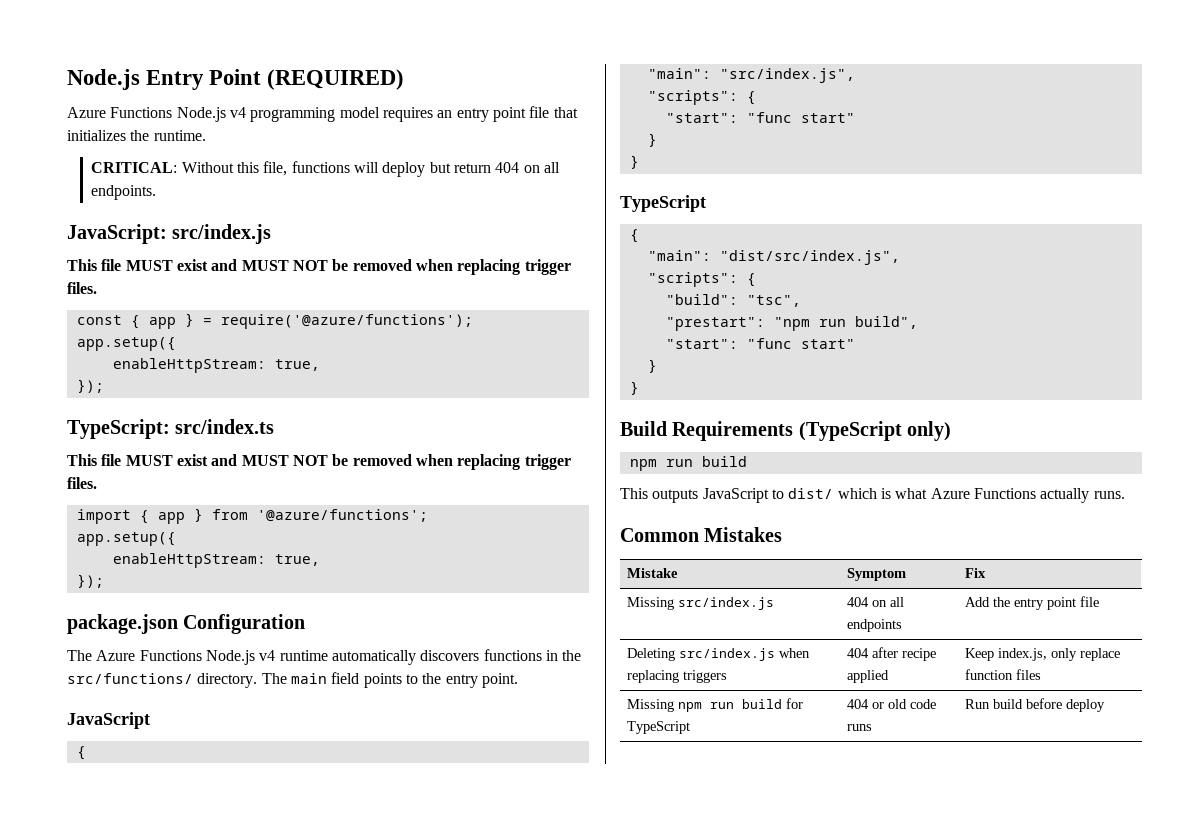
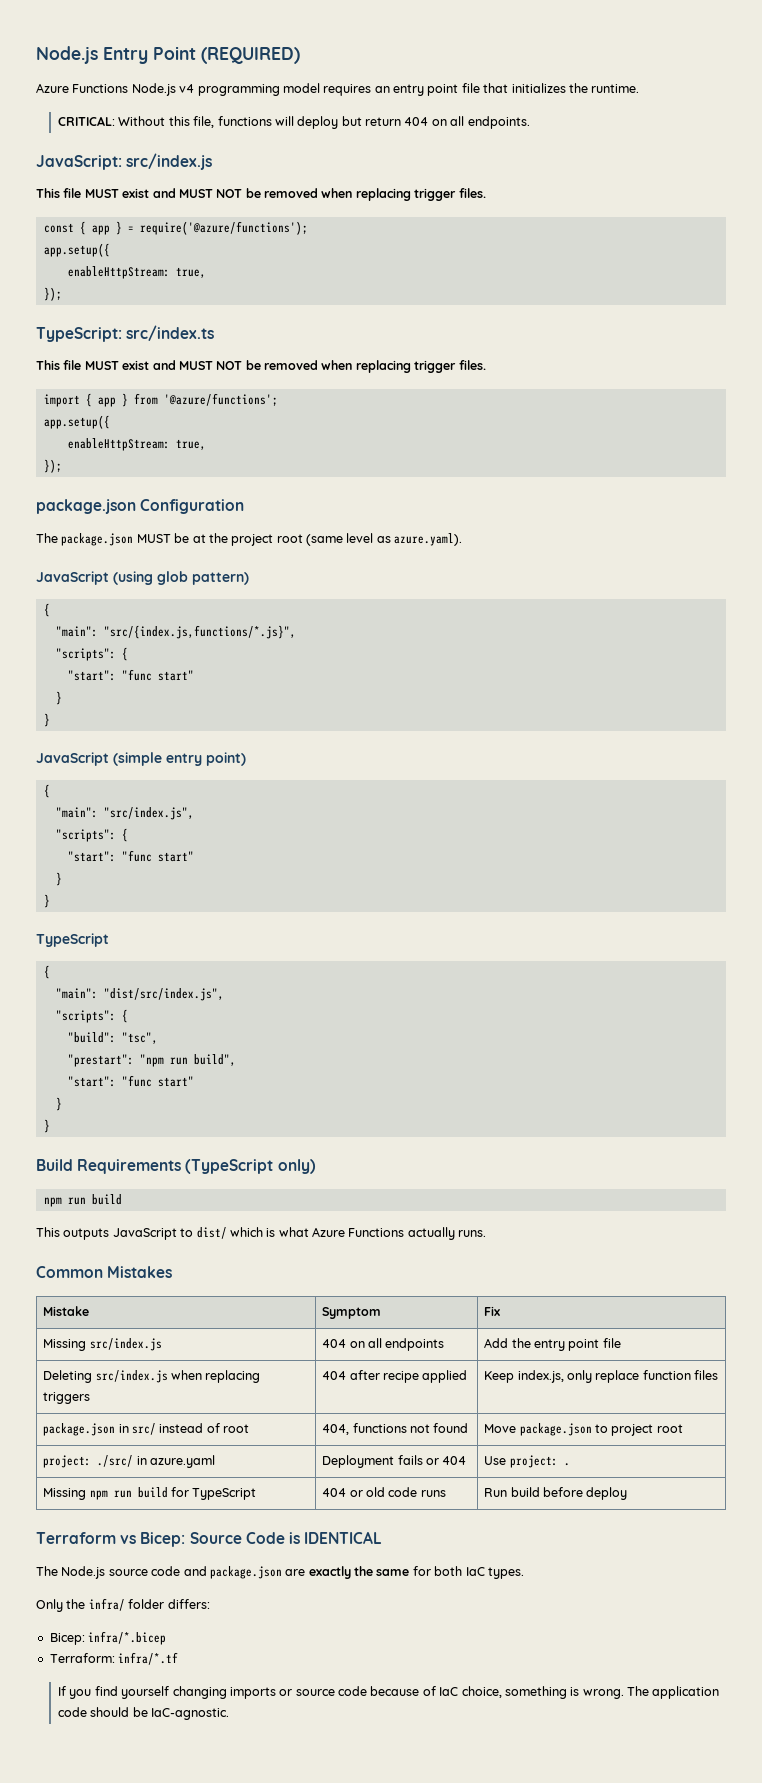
- The Azure Functions Node.js v4 runtime automatically discovers functions in the src/functions/ directory. The main field points to the entry point.
- JavaScript
+ The package.json MUST be at the project root (same level as azure.yaml).
+ JavaScript (using glob pattern)
+ {
+ "main": "src/{index.js,functions/*.js}",
+ "scripts": {
+ "start": "func start"
+ }
+ }
+ JavaScript (simple entry point)
+ package.json in src/ instead of root | 404, functions not found | Move package.json to project root
+ project: ./src/ in azure.yaml | Deployment fails or 404 | Use project: .
+ Terraform vs Bicep: Source Code is IDENTICAL
+ The Node.js source code and package.json are exactly the same for both IaC types.
+ Only the infra/ folder differs:
+ Bicep: infra/*.bicep
+ Terraform: infra/*.tf
+ If you find yourself changing imports or source code because of IaC choice, something is wrong. The application code should be IaC-agnostic.

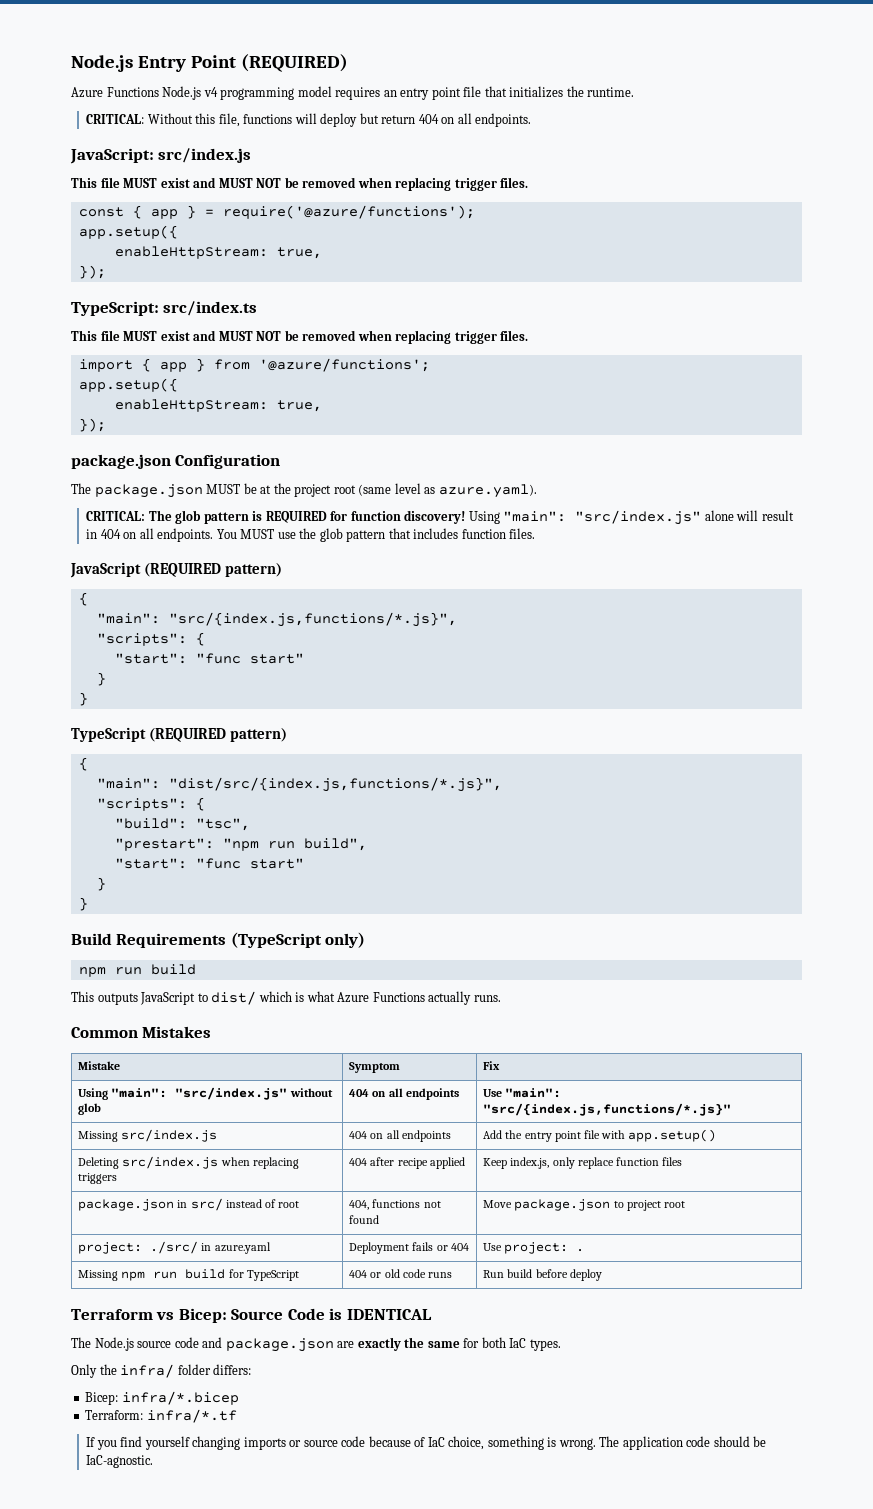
- JavaScript (using glob pattern)
+ CRITICAL: The glob pattern is REQUIRED for function discovery! Using "main": "src/index.js" alone will result in 404 on all endpoints. You MUST use the glob pattern that includes function files.
+ JavaScript (REQUIRED pattern)
- JavaScript (simple entry point)
+ TypeScript (REQUIRED pattern)
  {
- "main": "src/index.js",
- "scripts": {
- "start": "func start"
- }
- }
- TypeScript
- {
- "main": "dist/src/index.js",
+ "main": "dist/src/{index.js,functions/*.js}",
+ Using "main": "src/index.js" without glob | 404 on all endpoints | Use "main": "src/{index.js,functions/*.js}"
- Missing src/index.js | 404 on all endpoints | Add the entry point file
+ Missing src/index.js | 404 on all endpoints | Add the entry point file with app.setup()

